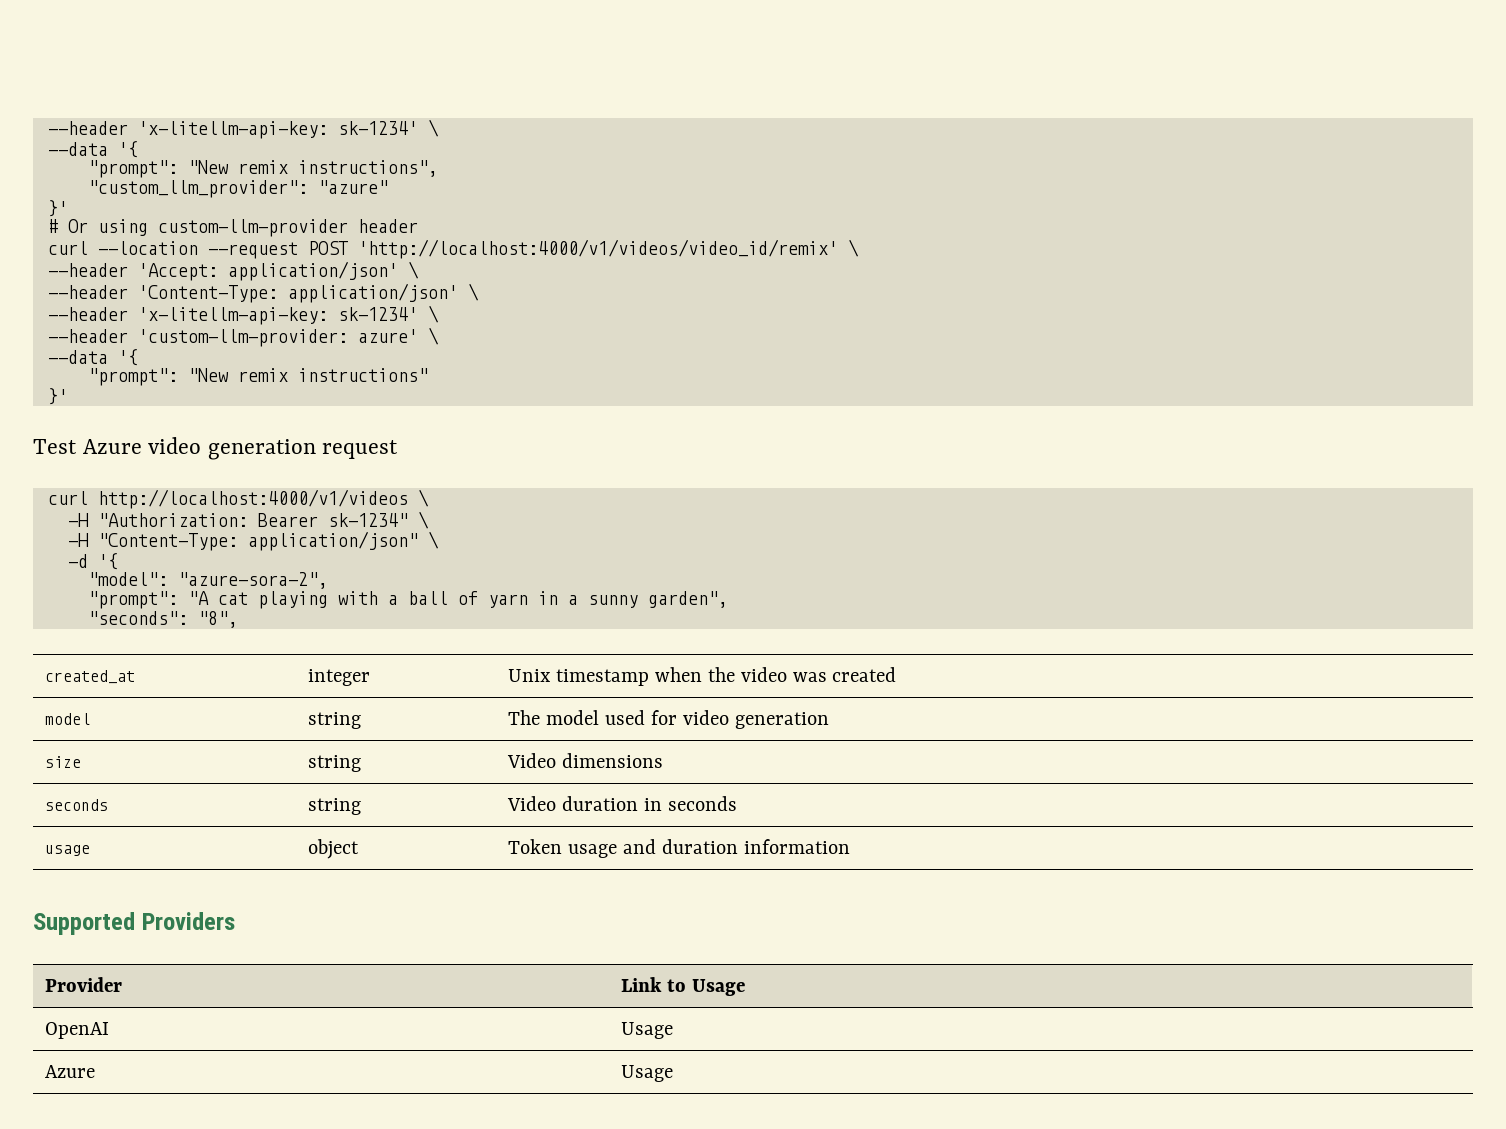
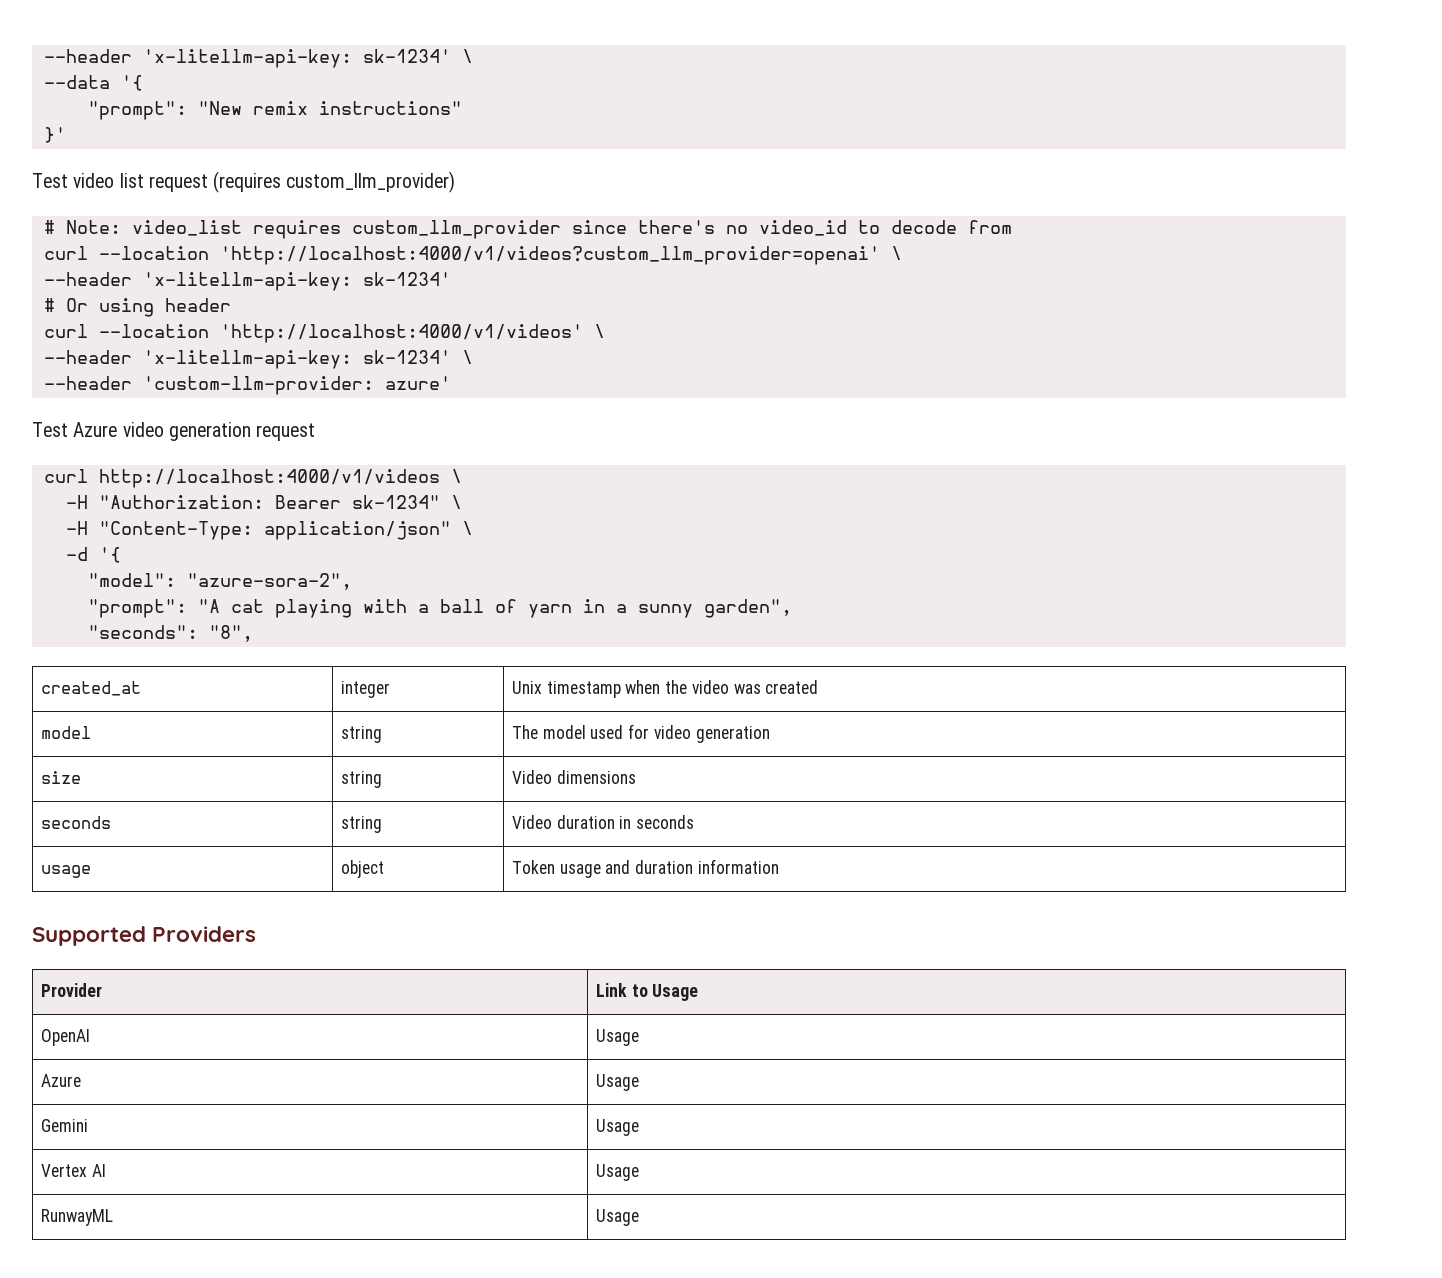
- "prompt": "New remix instructions",
- "custom_llm_provider": "azure"
+ "prompt": "New remix instructions"
  }'
+ Test video list request (requires custom_llm_provider)
+ # Note: video_list requires custom_llm_provider since there's no video_id to decode from
+ curl --location 'http://localhost:4000/v1/videos?custom_llm_provider=openai' \
+ --header 'x-litellm-api-key: sk-1234'
- # Or using custom-llm-provider header
+ # Or using header
- curl --location --request POST 'http://localhost:4000/v1/videos/video_id/remix' \
- --header 'Accept: application/json' \
- --header 'Content-Type: application/json' \
+ curl --location 'http://localhost:4000/v1/videos' \
- --header 'custom-llm-provider: azure' \
- --data '{
- "prompt": "New remix instructions"
- }'
+ --header 'custom-llm-provider: azure'
+ Gemini | Usage
+ Vertex AI | Usage
+ RunwayML | Usage

